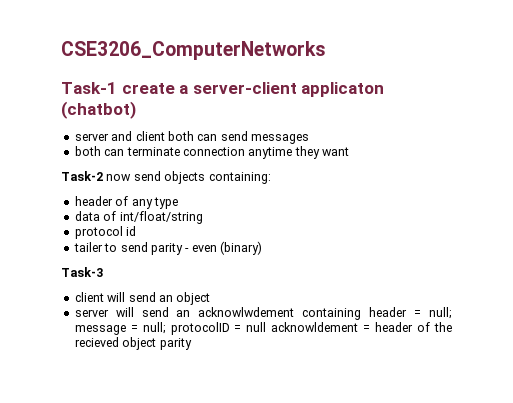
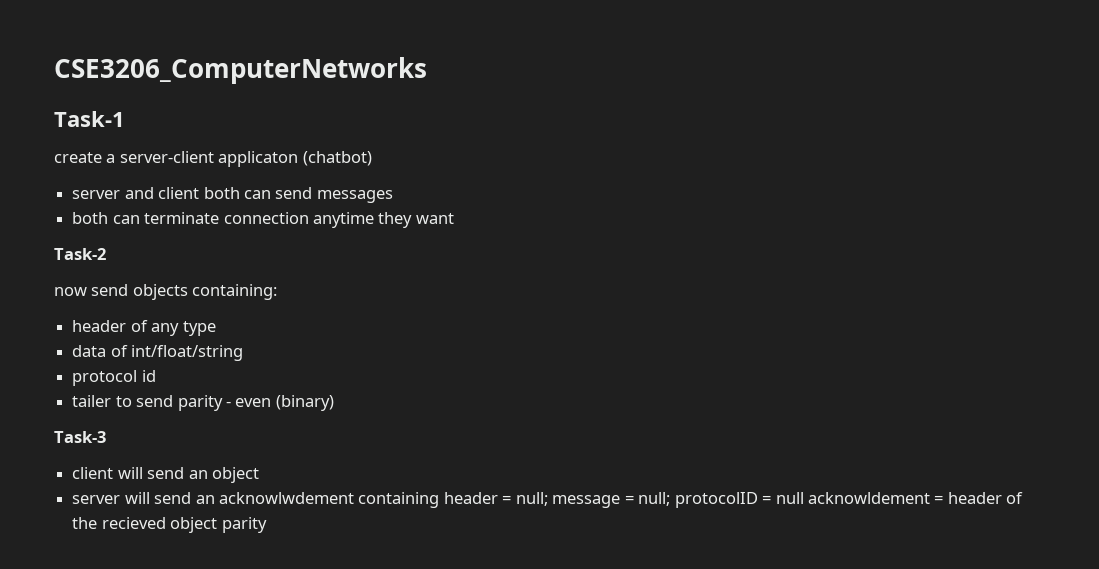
- Task-1 create a server-client applicaton (chatbot)
+ Task-1
+ create a server-client applicaton (chatbot)
- Task-2 now send objects containing:
+ Task-2
+ now send objects containing:

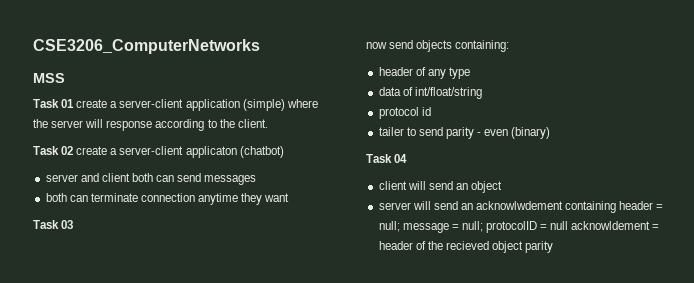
- Task-1
- create a server-client applicaton (chatbot)
+ MSS
+ Task 01 create a server-client application (simple) where the server will response according to the client.
+ Task 02 create a server-client applicaton (chatbot)
- Task-2
+ Task 03
- Task-3
+ Task 04

